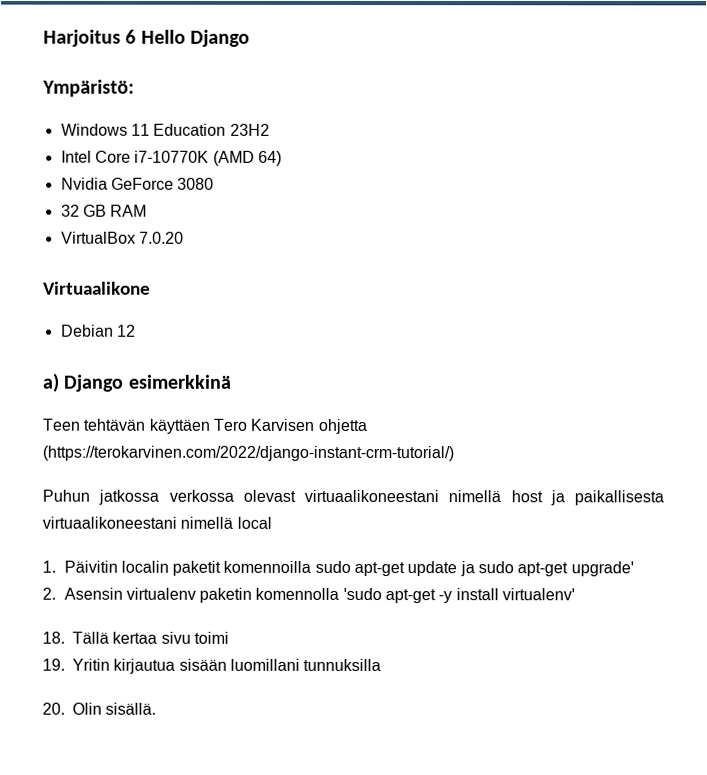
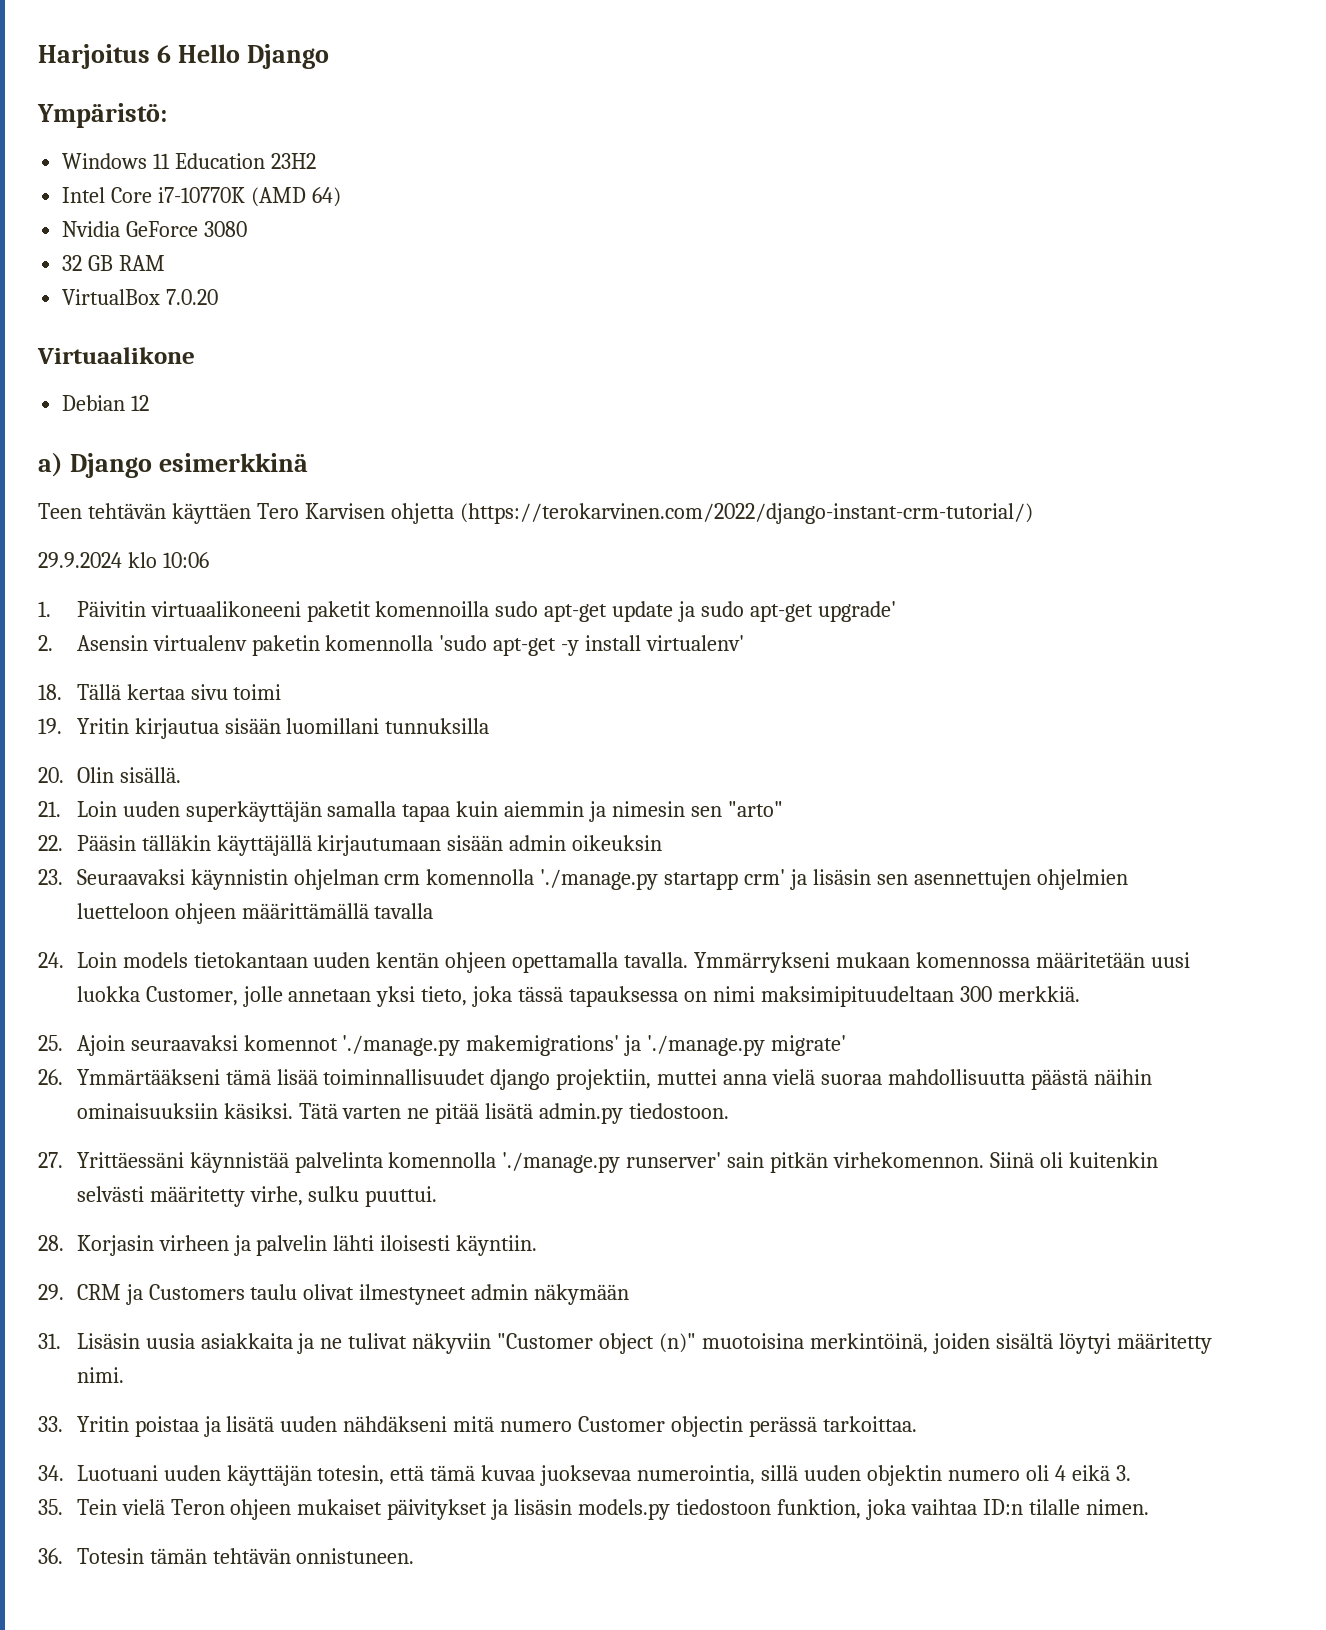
- Puhun jatkossa verkossa olevast virtuaalikoneestani nimellä host ja paikallisesta virtuaalikoneestani nimellä local
+ 29.9.2024 klo 10:06
- 1. Päivitin localin paketit komennoilla sudo apt-get update ja sudo apt-get upgrade'
+ 1. Päivitin virtuaalikoneeni paketit komennoilla sudo apt-get update ja sudo apt-get upgrade'
+ 21. Loin uuden superkäyttäjän samalla tapaa kuin aiemmin ja nimesin sen "arto"
+ 22. Pääsin tälläkin käyttäjällä kirjautumaan sisään admin oikeuksin
+ 23. Seuraavaksi käynnistin ohjelman crm komennolla './manage.py startapp crm' ja lisäsin sen asennettujen ohjelmien luetteloon ohjeen määrittämällä tavalla
+ 24. Loin models tietokantaan uuden kentän ohjeen opettamalla tavalla. Ymmärrykseni mukaan komennossa määritetään uusi luokka Customer, jolle annetaan yksi tieto, joka tässä tapauksessa on nimi maksimipituudeltaan 300 merkkiä.
+ 25. Ajoin seuraavaksi komennot './manage.py makemigrations' ja './manage.py migrate'
+ 26. Ymmärtääkseni tämä lisää toiminnallisuudet django projektiin, muttei anna vielä suoraa mahdollisuutta päästä näihin ominaisuuksiin käsiksi. Tätä varten ne pitää lisätä admin.py tiedostoon.
+ 27. Yrittäessäni käynnistää palvelinta komennolla './manage.py runserver' sain pitkän virhekomennon. Siinä oli kuitenkin selvästi määritetty virhe, sulku puuttui.
+ 28. Korjasin virheen ja palvelin lähti iloisesti käyntiin.
+ 29. CRM ja Customers taulu olivat ilmestyneet admin näkymään
+ 31. Lisäsin uusia asiakkaita ja ne tulivat näkyviin "Customer object (n)" muotoisina merkintöinä, joiden sisältä löytyi määritetty nimi.
+ 33. Yritin poistaa ja lisätä uuden nähdäkseni mitä numero Customer objectin perässä tarkoittaa.
+ 34. Luotuani uuden käyttäjän totesin, että tämä kuvaa juoksevaa numerointia, sillä uuden objektin numero oli 4 eikä 3.
+ 35. Tein vielä Teron ohjeen mukaiset päivitykset ja lisäsin models.py tiedostoon funktion, joka vaihtaa ID:n tilalle nimen.
+ 36. Totesin tämän tehtävän onnistuneen.

